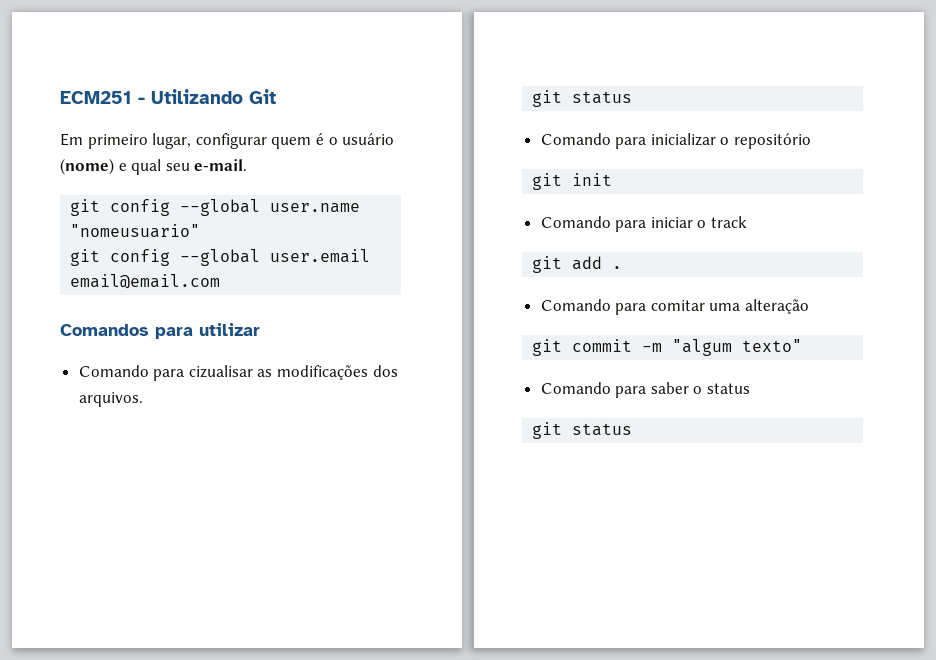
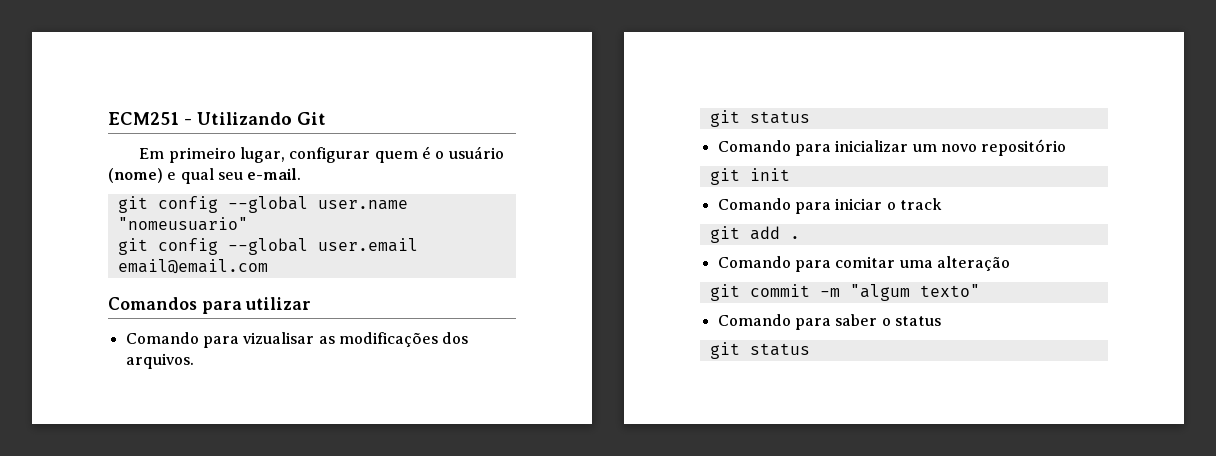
- Comando para cizualisar as modificações dos arquivos.
+ Comando para vizualisar as modificações dos arquivos.
- Comando para inicializar o repositório
+ Comando para inicializar um novo repositório

